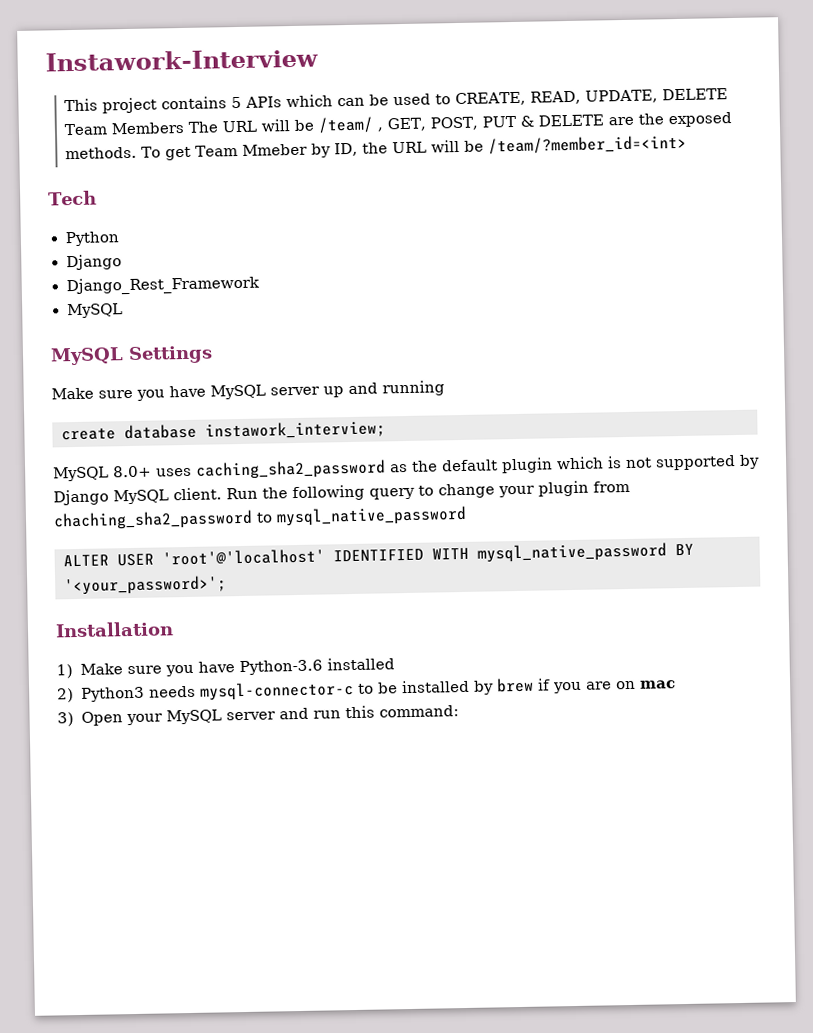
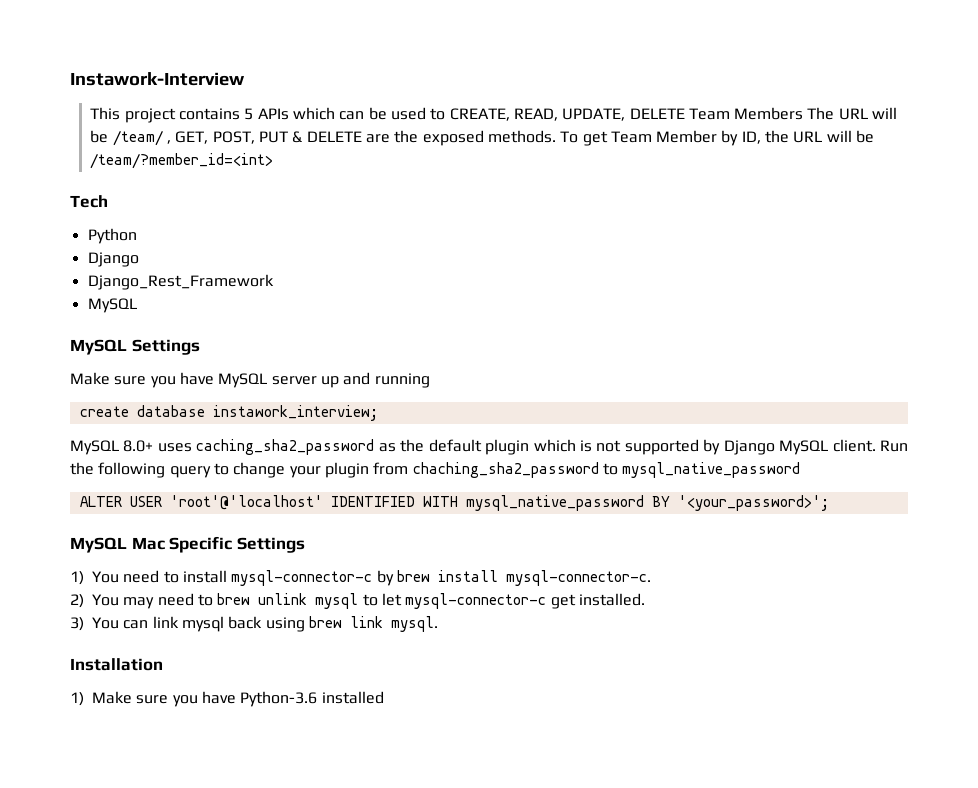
- To get Team Mmeber by ID, the URL will be /team/?member_id=<int>
+ To get Team Member by ID, the URL will be /team/?member_id=<int>
+ MySQL Mac Specific Settings
+ 1) You need to install mysql-connector-c by brew install mysql-connector-c.
+ 2) You may need to brew unlink mysql to let mysql-connector-c get installed.
+ 3) You can link mysql back using brew link mysql.
- 2) Python3 needs mysql-connector-c to be installed by brew if you are on mac
- 3) Open your MySQL server and run this command:

